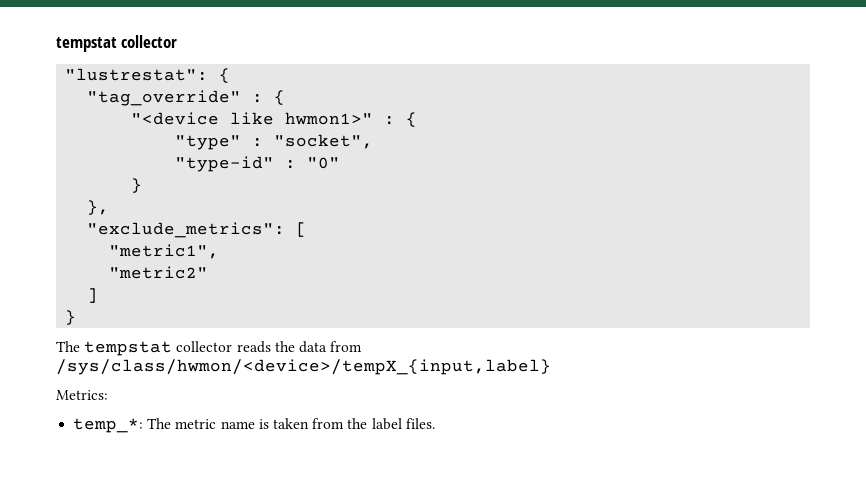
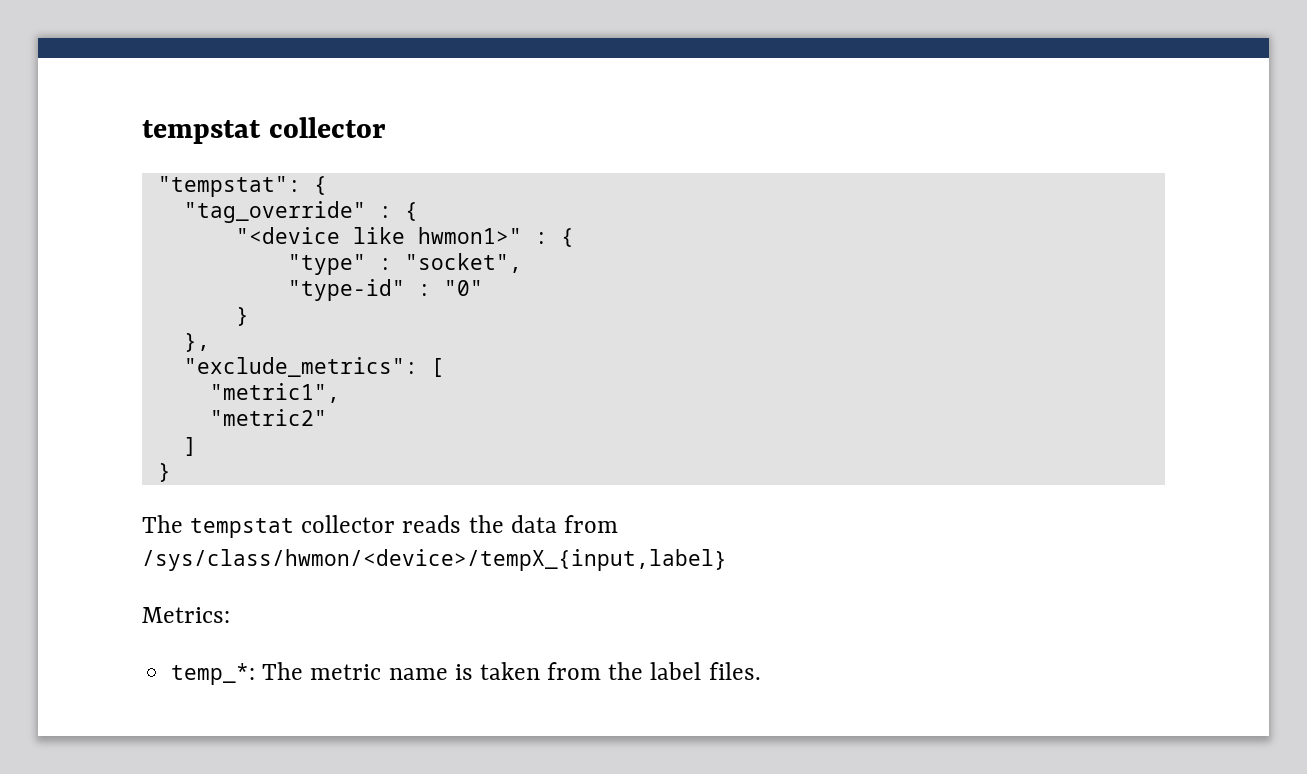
- "lustrestat": {
+ "tempstat": {

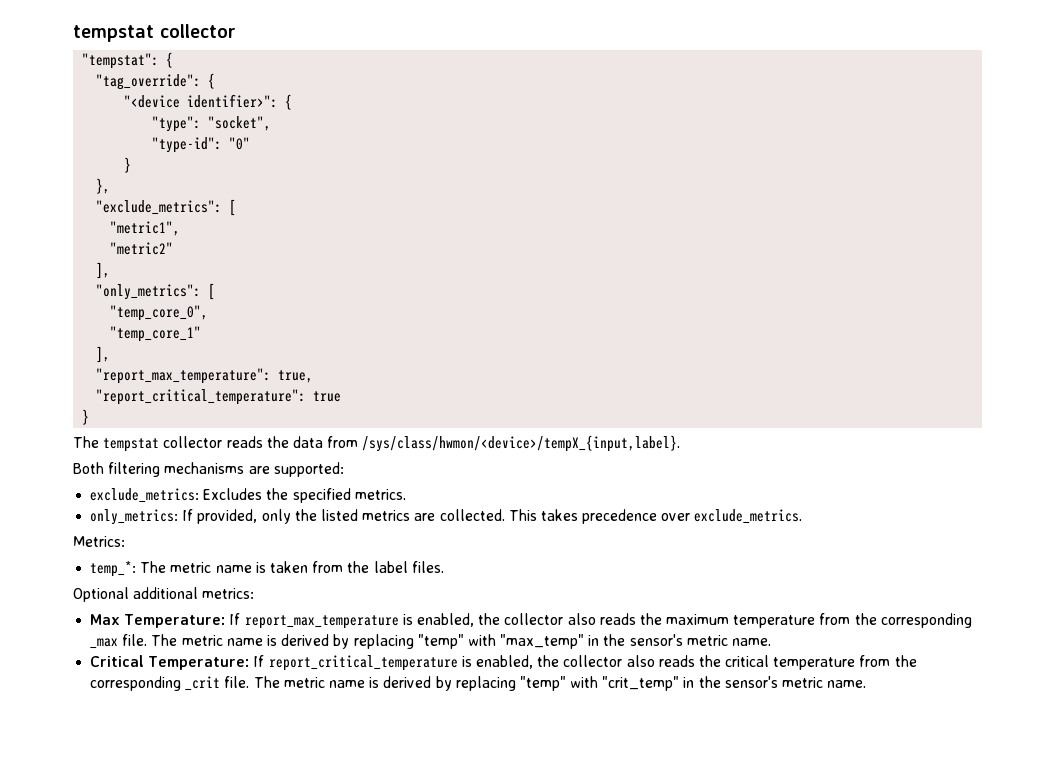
- "tag_override" : {
+ "tag_override": {
- "<device like hwmon1>" : {
- "type" : "socket",
+ "<device identifier>": {
+ "type": "socket",
- "type-id" : "0"
+ "type-id": "0"
  "metric2"
- ]
+ ],
+ "only_metrics": [
+ "temp_core_0",
+ "temp_core_1"
+ ],
+ "report_max_temperature": true,
+ "report_critical_temperature": true
- The tempstat collector reads the data from /sys/class/hwmon/<device>/tempX_{input,label}
+ The tempstat collector reads the data from /sys/class/hwmon/<device>/tempX_{input,label}.
+ Both filtering mechanisms are supported:
+ exclude_metrics: Excludes the specified metrics.
+ only_metrics: If provided, only the listed metrics are collected. This takes precedence over exclude_metrics.
+ Optional additional metrics:
+ Max Temperature: If report_max_temperature is enabled, the collector also reads the maximum temperature from the corresponding _max file. The metric name is derived by replacing "temp" with "max_temp" in the sensor's metric name.
+ Critical Temperature: If report_critical_temperature is enabled, the collector also reads the critical temperature from the corresponding _crit file. The metric name is derived by replacing "temp" with "crit_temp" in the sensor's metric name.

